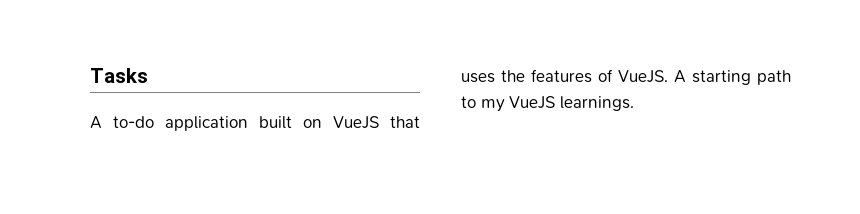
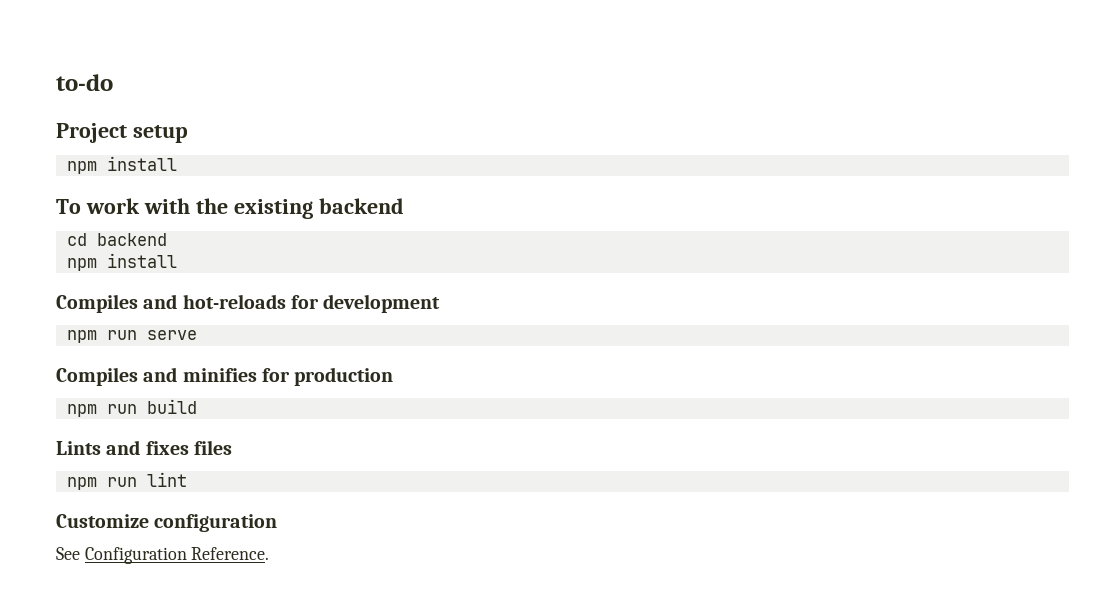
- Tasks
- A to-do application built on VueJS that uses the features of VueJS. A starting path to my VueJS learnings.
+ to-do
+ Project setup
+ npm install
+ To work with the existing backend
+ cd backend
+ npm install
+ Compiles and hot-reloads for development
+ npm run serve
+ Compiles and minifies for production
+ npm run build
+ Lints and fixes files
+ npm run lint
+ Customize configuration
+ See Configuration Reference.

